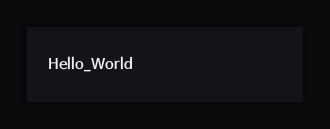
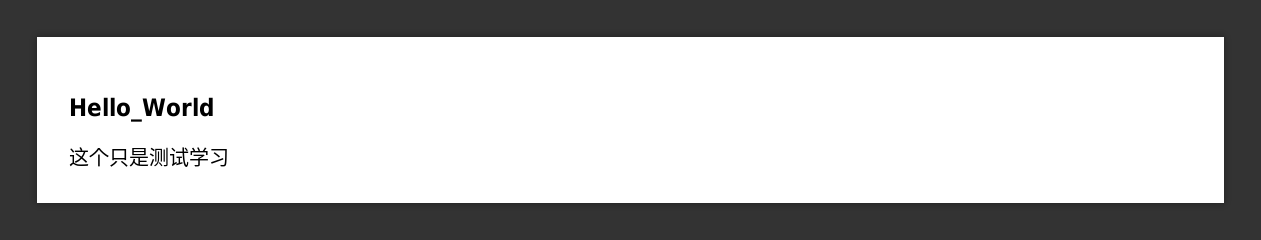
+ 这个只是测试学习

